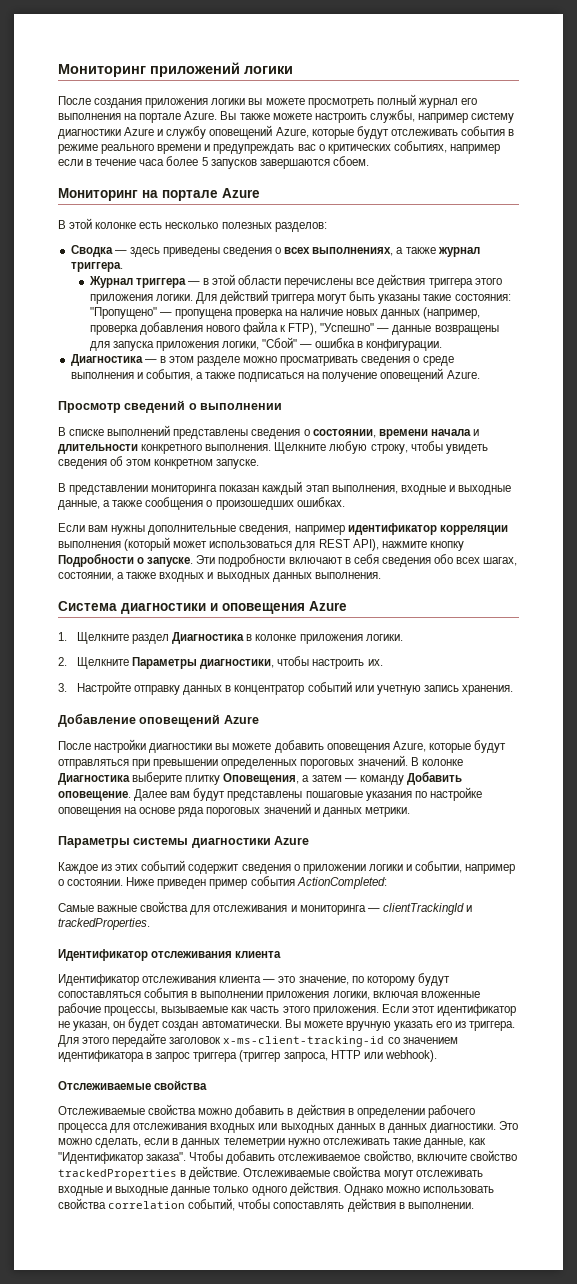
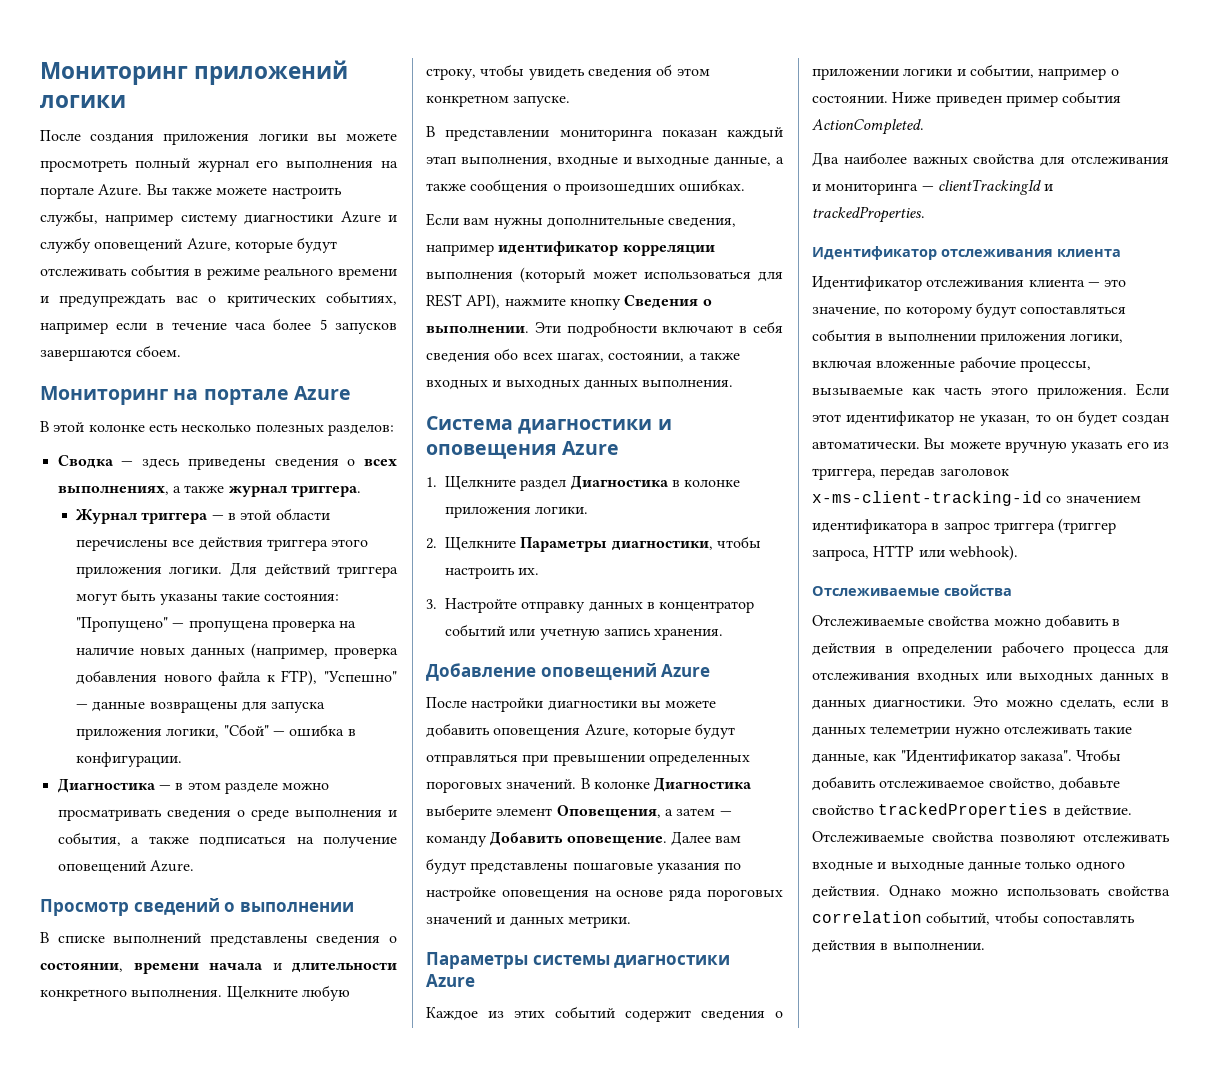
- Если вам нужны дополнительные сведения, например идентификатор корреляции выполнения (который может использоваться для REST API), нажмите кнопку Подробности о запуске.
+ Если вам нужны дополнительные сведения, например идентификатор корреляции выполнения (который может использоваться для REST API), нажмите кнопку Сведения о выполнении.
- В колонке Диагностика выберите плитку Оповещения, а затем — команду Добавить оповещение.
+ В колонке Диагностика выберите элемент Оповещения, а затем — команду Добавить оповещение.
- Ниже приведен пример события ActionCompleted:
- Самые важные свойства для отслеживания и мониторинга — clientTrackingId и trackedProperties.
+ Ниже приведен пример события ActionCompleted.
+ Два наиболее важных свойства для отслеживания и мониторинга — clientTrackingId и trackedProperties.
- Если этот идентификатор не указан, он будет создан автоматически.
+ Если этот идентификатор не указан, то он будет создан автоматически.
- Вы можете вручную указать его из триггера. Для этого передайте заголовок x-ms-client-tracking-id со значением идентификатора в запрос триггера (триггер запроса, HTTP или webhook).
+ Вы можете вручную указать его из триггера, передав заголовок x-ms-client-tracking-id со значением идентификатора в запрос триггера (триггер запроса, HTTP или webhook).
- Чтобы добавить отслеживаемое свойство, включите свойство trackedProperties в действие.
+ Чтобы добавить отслеживаемое свойство, добавьте свойство trackedProperties в действие.
- Отслеживаемые свойства могут отслеживать входные и выходные данные только одного действия.
+ Отслеживаемые свойства позволяют отслеживать входные и выходные данные только одного действия.

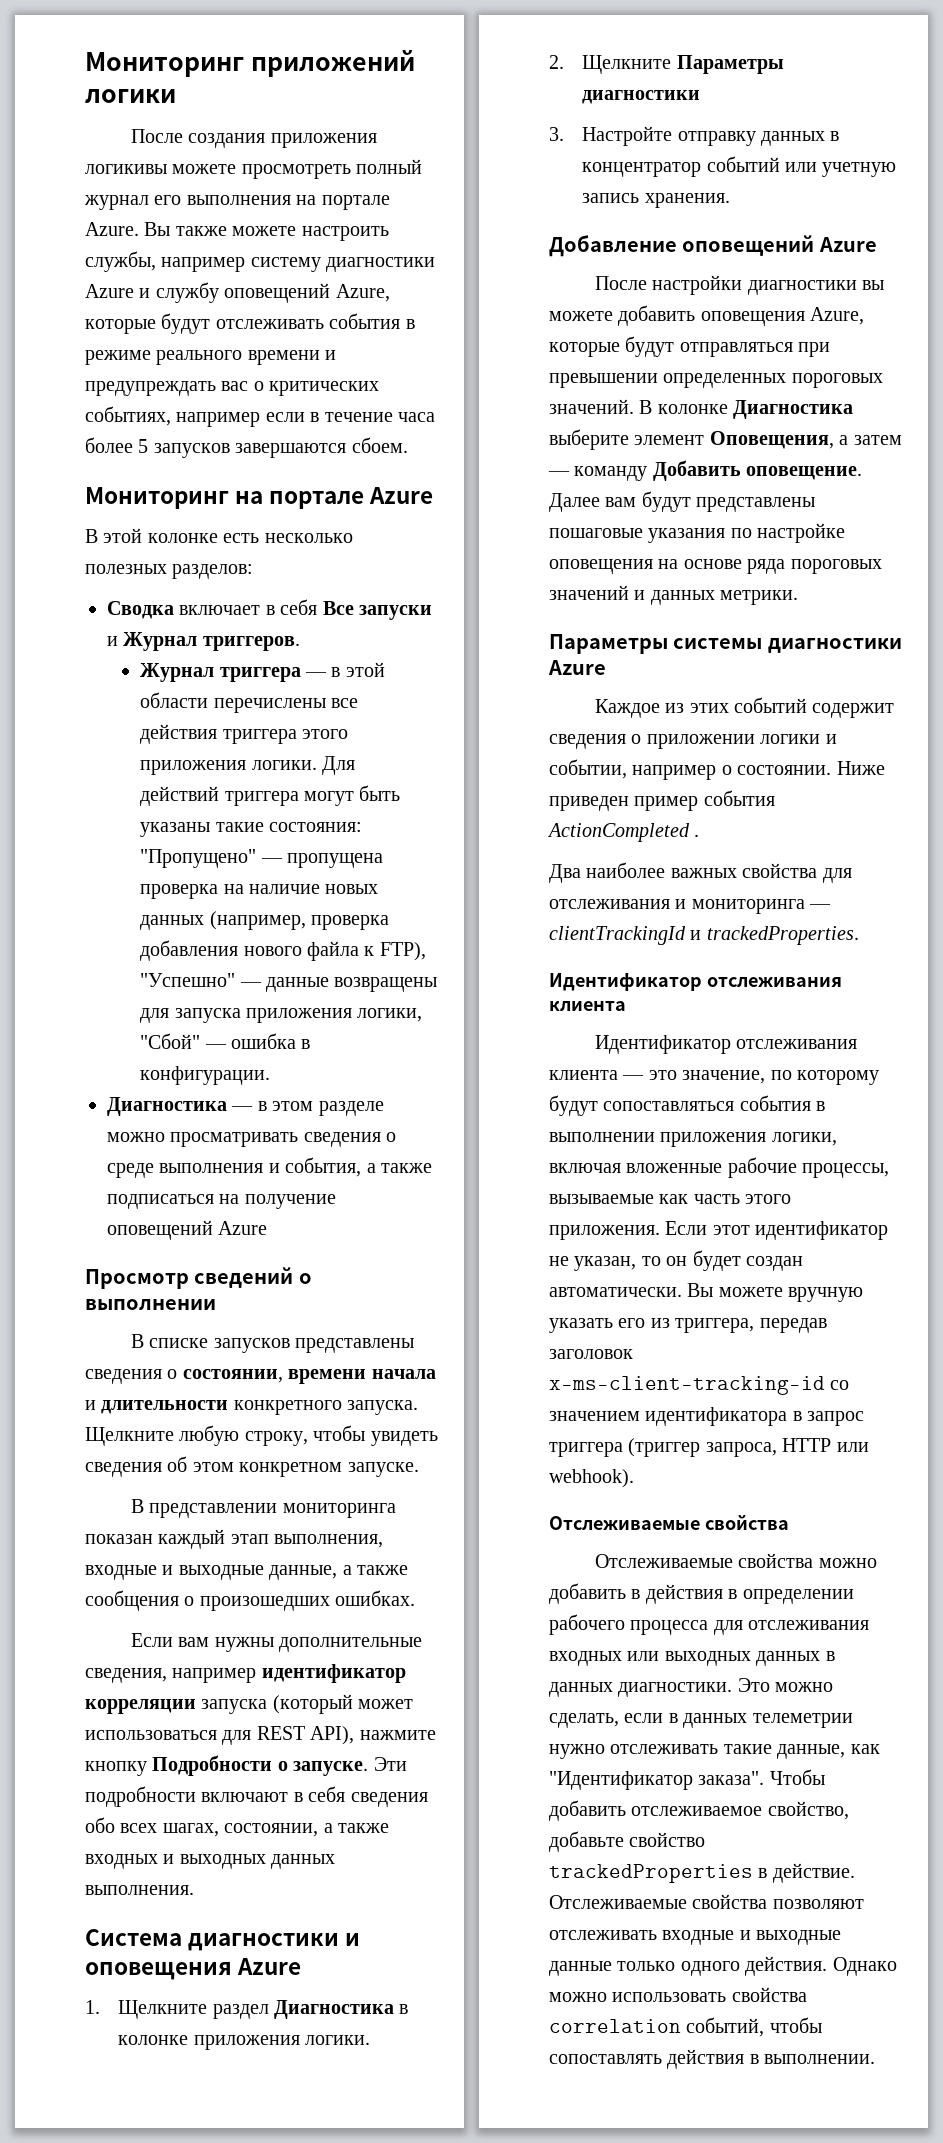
- После создания приложения логики вы можете просмотреть полный журнал его выполнения на портале Azure.
+ После создания приложения логикивы можете просмотреть полный журнал его выполнения на портале Azure.
- Сводка — здесь приведены сведения о всех выполнениях, а также журнал триггера.
+ Сводка включает в себя Все запуски и Журнал триггеров.
- Диагностика — в этом разделе можно просматривать сведения о среде выполнения и события, а также подписаться на получение оповещений Azure.
+ Диагностика — в этом разделе можно просматривать сведения о среде выполнения и события, а также подписаться на получение оповещений Azure
- В списке выполнений представлены сведения о состоянии, времени начала и длительности конкретного выполнения.
+ В списке запусков представлены сведения о состоянии, времени начала и длительности конкретного запуска.
- Если вам нужны дополнительные сведения, например идентификатор корреляции выполнения (который может использоваться для REST API), нажмите кнопку Сведения о выполнении.
+ Если вам нужны дополнительные сведения, например идентификатор корреляции запуска (который может использоваться для REST API), нажмите кнопку Подробности о запуске.
- 2. Щелкните Параметры диагностики, чтобы настроить их.
+ 2. Щелкните Параметры диагностики
- Ниже приведен пример события ActionCompleted.
+ Ниже приведен пример события ActionCompleted .

